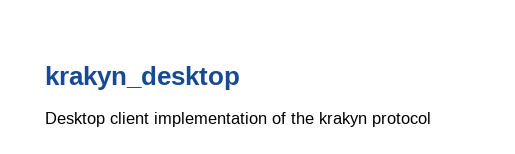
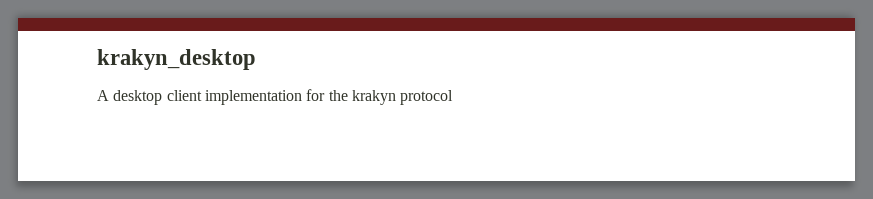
- Desktop client implementation of the krakyn protocol
+ A desktop client implementation for the krakyn protocol

